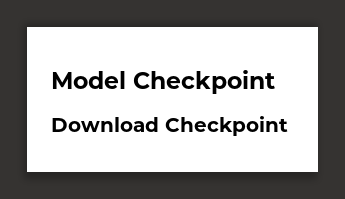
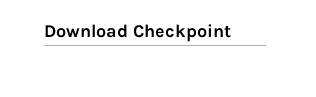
- Model Checkpoint

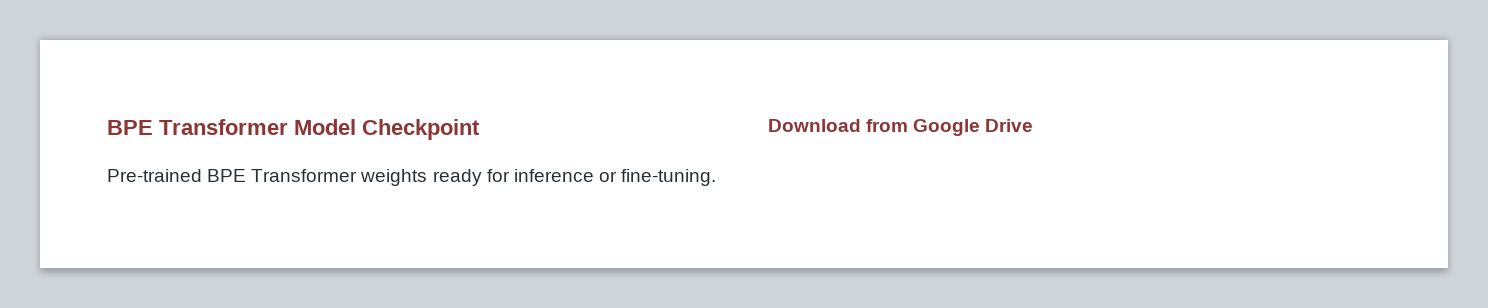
- Download Checkpoint
+ BPE Transformer Model Checkpoint
+ Pre-trained BPE Transformer weights ready for inference or fine-tuning.
+ Download from Google Drive

